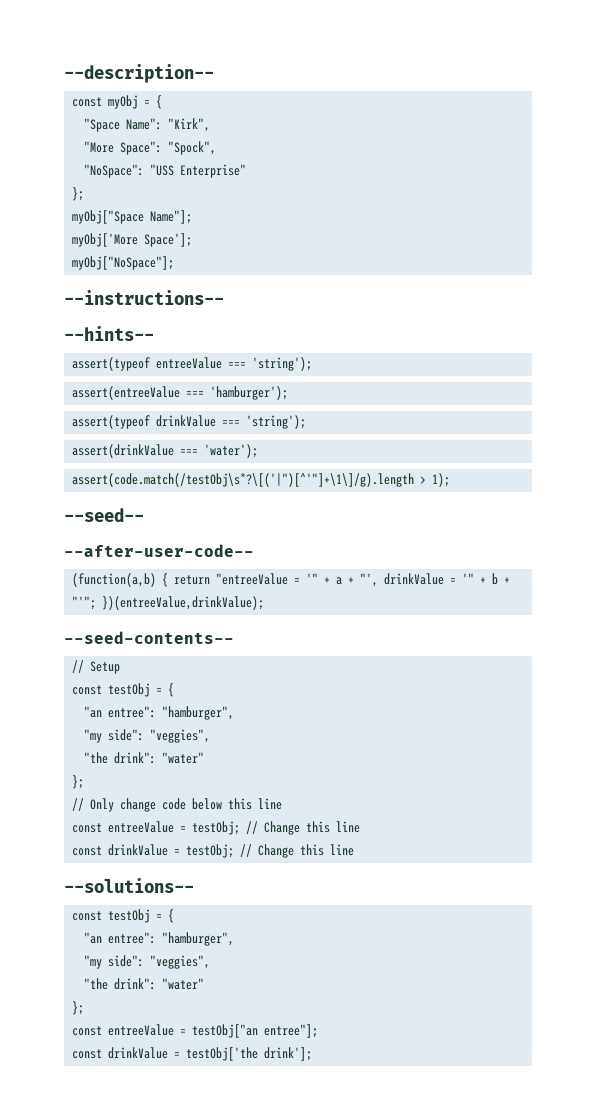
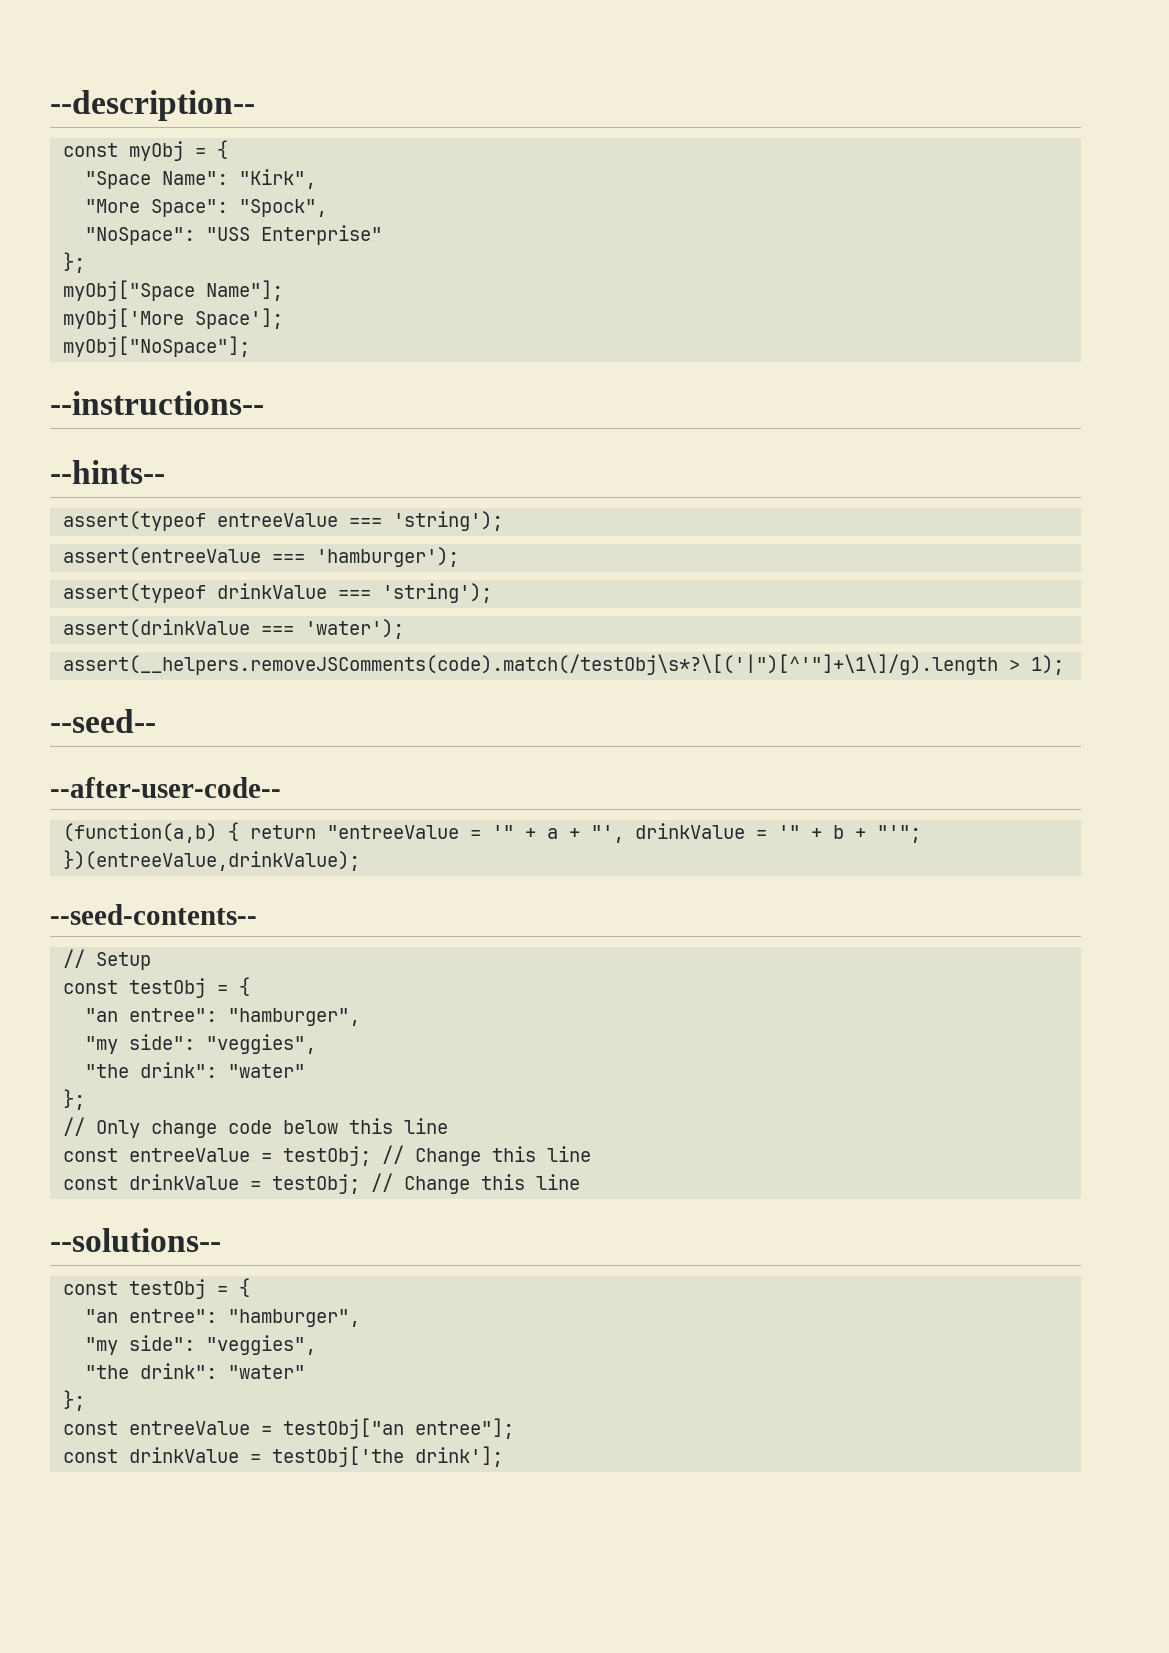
- assert(code.match(/testObj\s*?\[('|")[^'"]+\1\]/g).length > 1);
+ assert(__helpers.removeJSComments(code).match(/testObj\s*?\[('|")[^'"]+\1\]/g).length > 1);

